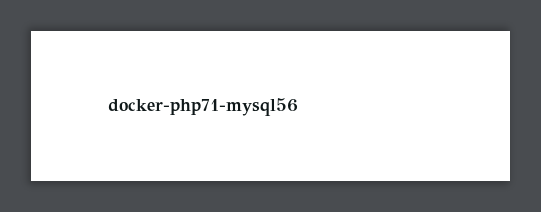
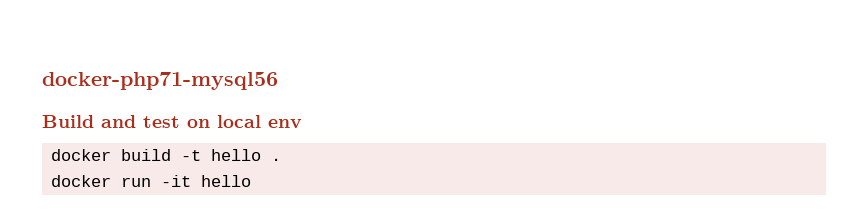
+ Build and test on local env
+ docker build -t hello .
+ docker run -it hello

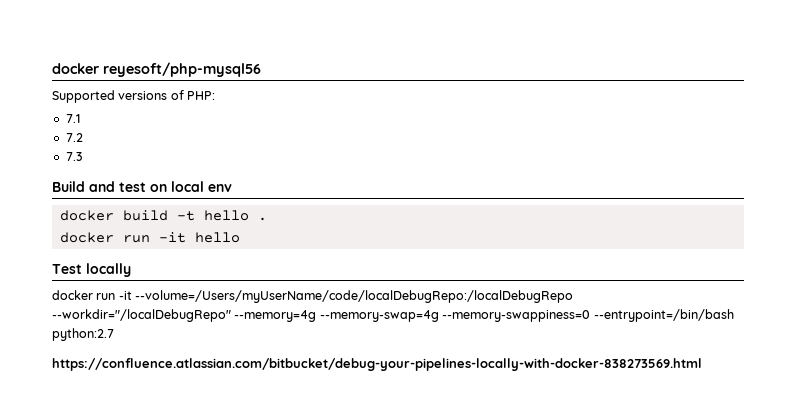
- docker-php71-mysql56
+ docker reyesoft/php-mysql56
+ Supported versions of PHP:
+ 7.1
+ 7.2
+ 7.3
+ Test locally
+ docker run -it --volume=/Users/myUserName/code/localDebugRepo:/localDebugRepo --workdir="/localDebugRepo" --memory=4g --memory-swap=4g --memory-swappiness=0 --entrypoint=/bin/bash python:2.7
+ https://confluence.atlassian.com/bitbucket/debug-your-pipelines-locally-with-docker-838273569.html

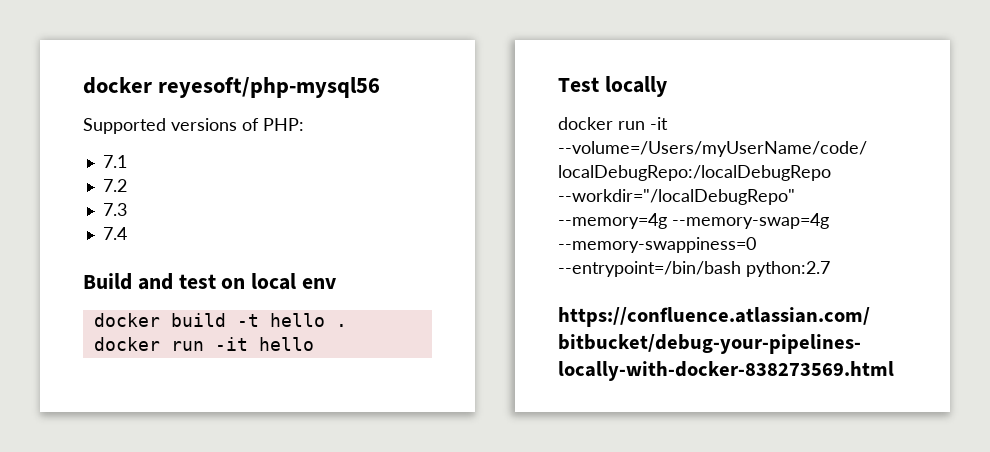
+ 7.4

